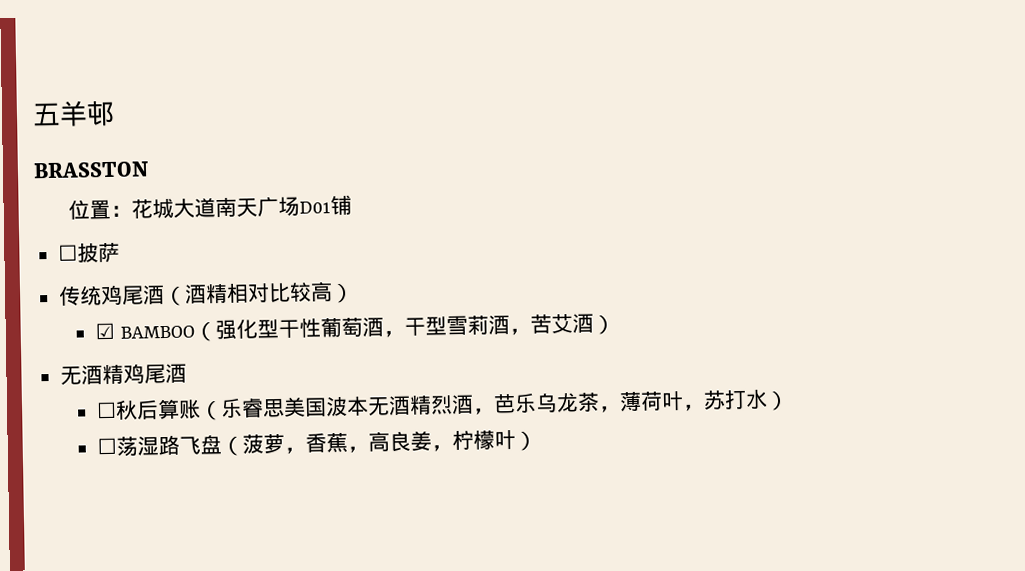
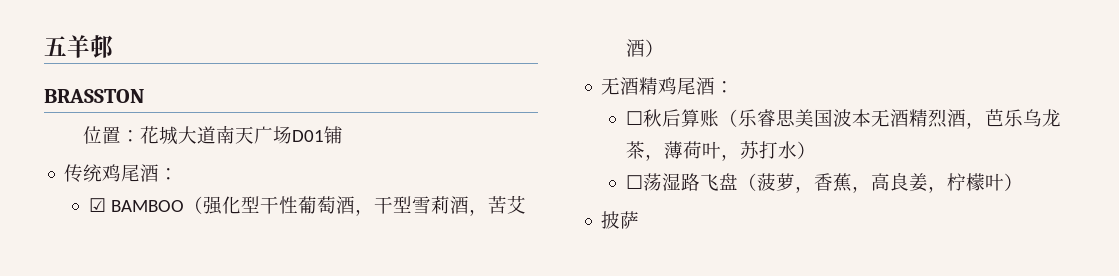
- ☐披萨
- 传统鸡尾酒（酒精相对比较高）
+ 传统鸡尾酒：
- 无酒精鸡尾酒
+ 无酒精鸡尾酒：
+ 披萨

